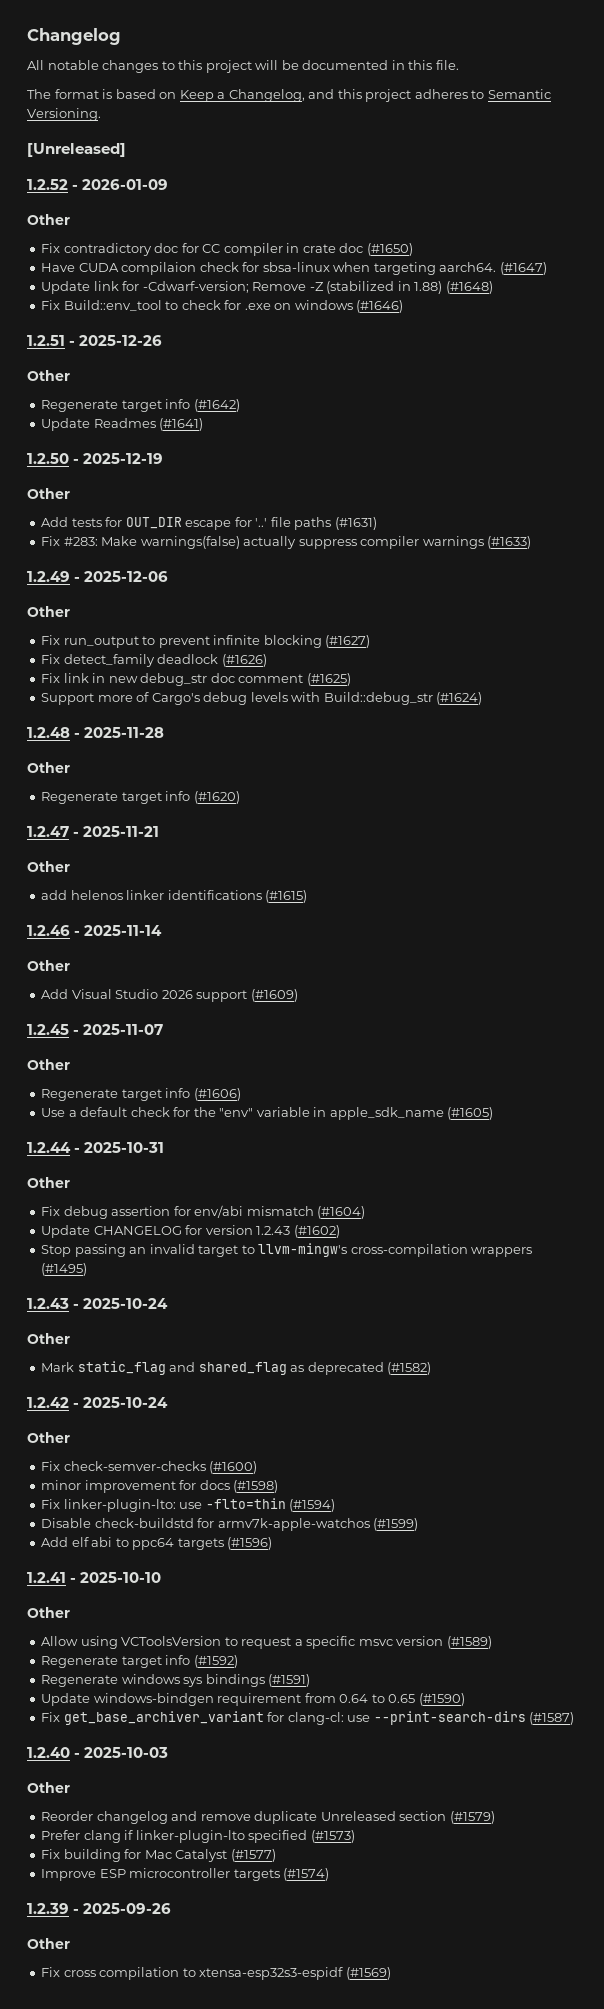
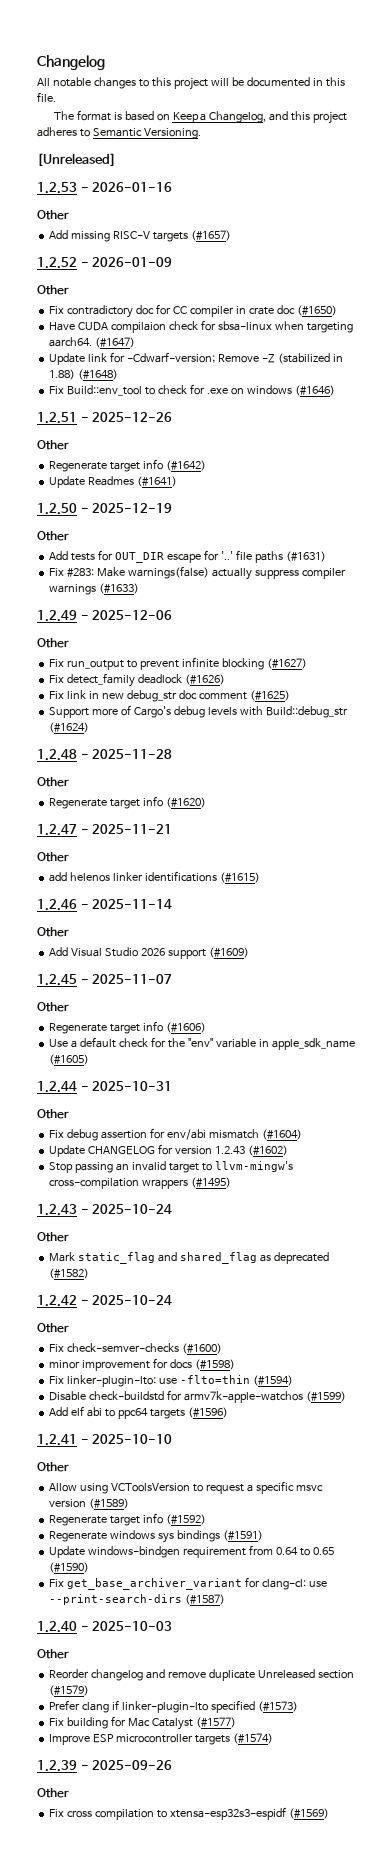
+ 1.2.53 - 2026-01-16
+ Other
+ Add missing RISC-V targets (#1657)

